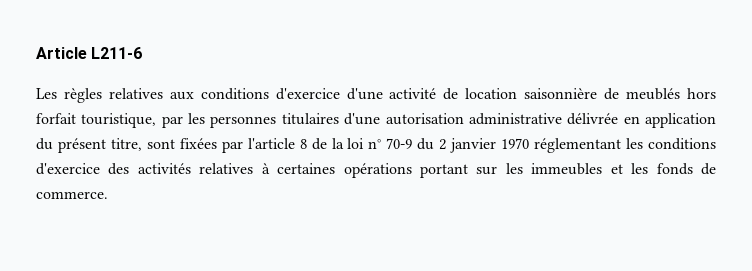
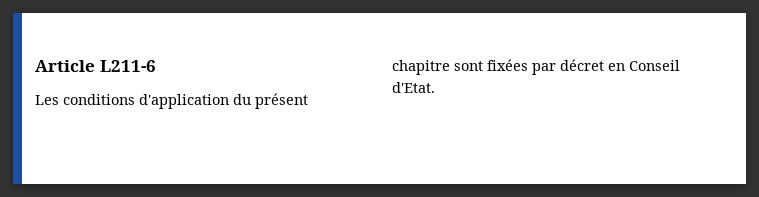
- Les règles relatives aux conditions d'exercice d'une activité de location saisonnière de meublés hors forfait touristique, par les personnes titulaires d'une autorisation administrative délivrée en application du présent titre, sont fixées par l'article 8 de la loi n° 70-9 du 2 janvier 1970 réglementant les conditions d'exercice des activités relatives à certaines opérations portant sur les immeubles et les fonds de commerce.
+ Les conditions d'application du présent chapitre sont fixées par décret en Conseil d'Etat.

